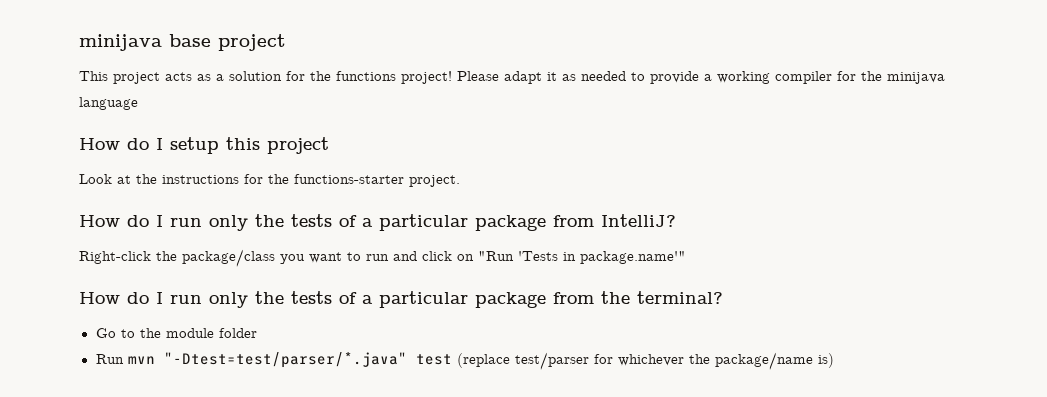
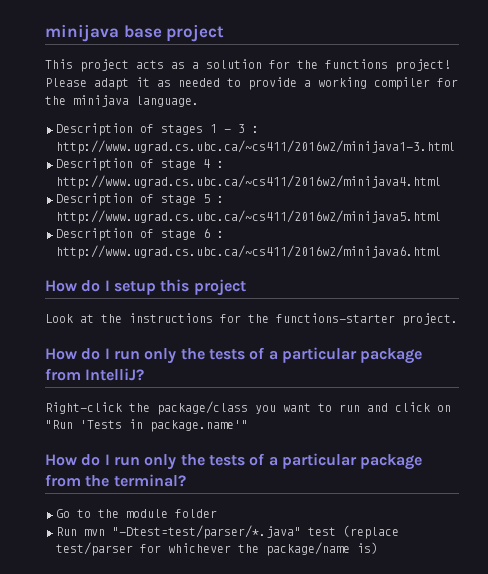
- Please adapt it as needed to provide a working compiler for the minijava language
+ Please adapt it as needed to provide a working compiler for the minijava language.
+ Description of stages 1 - 3 : http://www.ugrad.cs.ubc.ca/~cs411/2016w2/minijava1-3.html
+ Description of stage 4 : http://www.ugrad.cs.ubc.ca/~cs411/2016w2/minijava4.html
+ Description of stage 5 : http://www.ugrad.cs.ubc.ca/~cs411/2016w2/minijava5.html
+ Description of stage 6 : http://www.ugrad.cs.ubc.ca/~cs411/2016w2/minijava6.html

